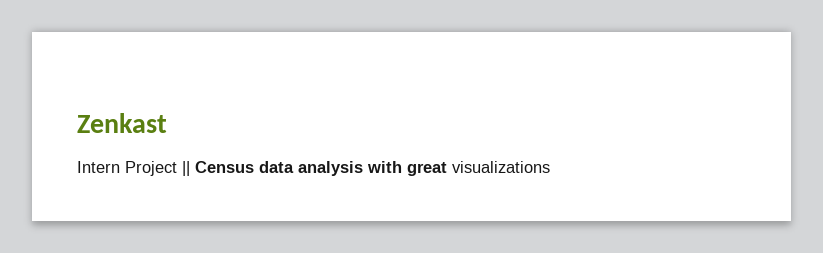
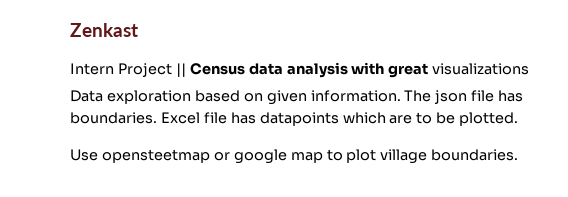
+ Data exploration based on given information. The json file has boundaries. Excel file has datapoints which are to be plotted.
+ Use opensteetmap or google map to plot village boundaries.

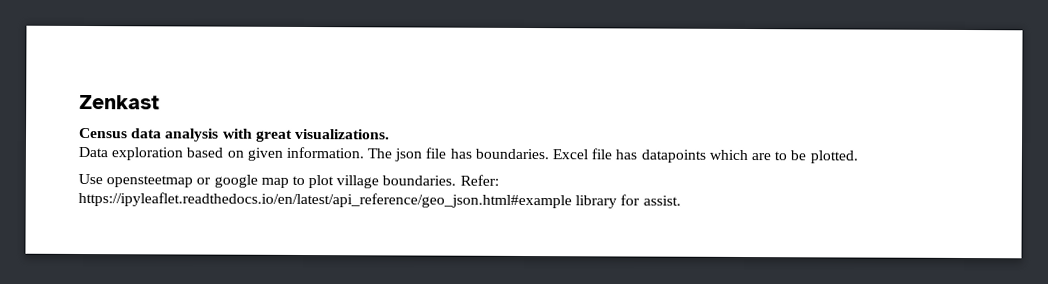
- Intern Project || Census data analysis with great visualizations
+ Census data analysis with great visualizations.
+ Refer: https://ipyleaflet.readthedocs.io/en/latest/api_reference/geo_json.html#example library for assist.

